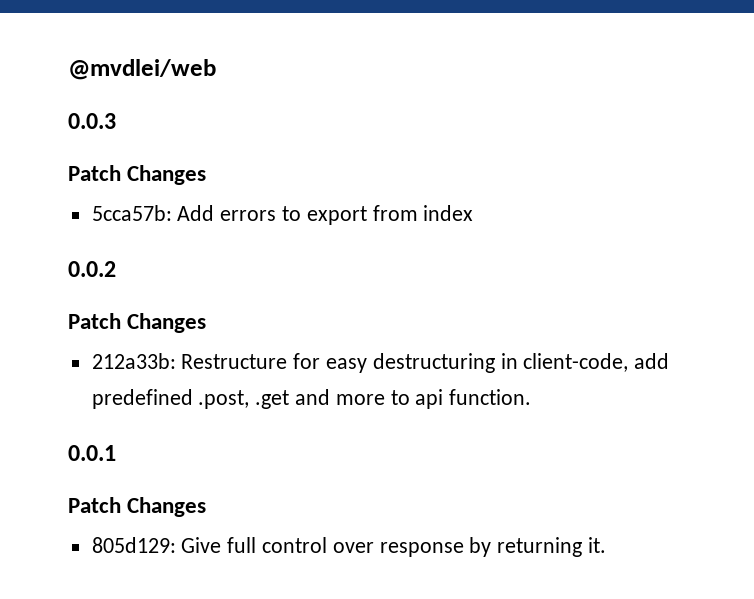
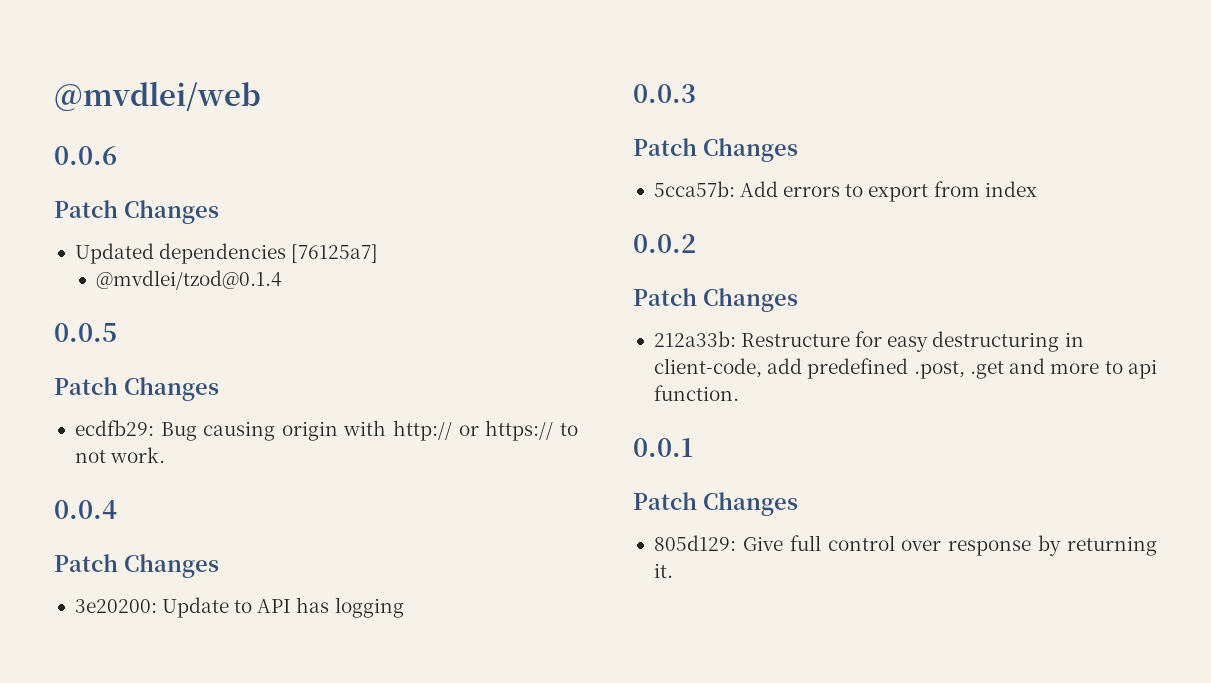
+ 0.0.6
+ Patch Changes
+ Updated dependencies [76125a7]
+ @mvdlei/tzod@0.1.4
+ 0.0.5
+ Patch Changes
+ ecdfb29: Bug causing origin with http:// or https:// to not work.
+ 0.0.4
+ Patch Changes
+ 3e20200: Update to API has logging

